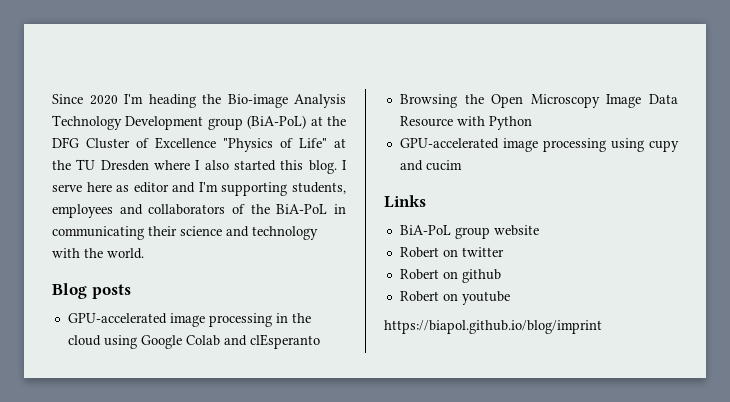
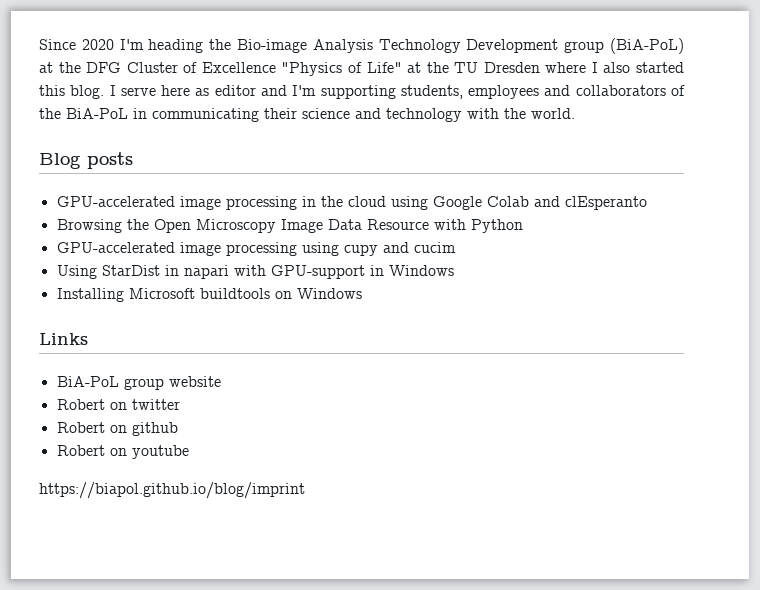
+ Using StarDist in napari with GPU-support in Windows
+ Installing Microsoft buildtools on Windows

